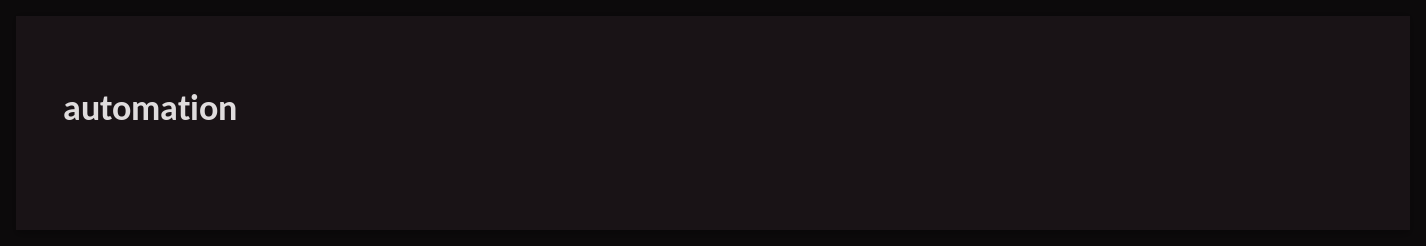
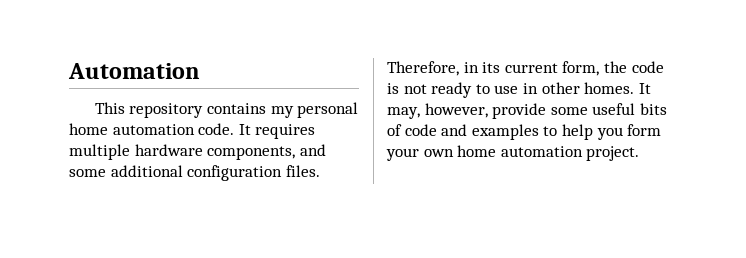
- automation
+ Automation
+ This repository contains my personal home automation code. It requires multiple hardware components, and some additional configuration files. Therefore, in its current form, the code is not ready to use in other homes. It may, however, provide some useful bits of code and examples to help you form your own home automation project.

